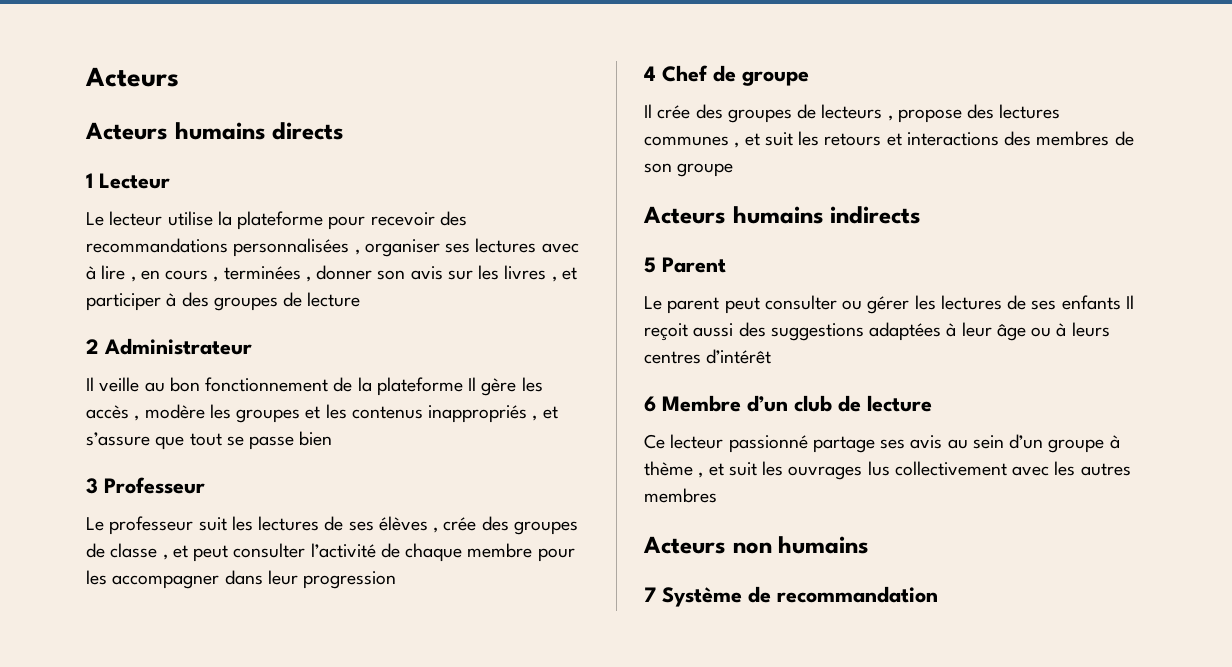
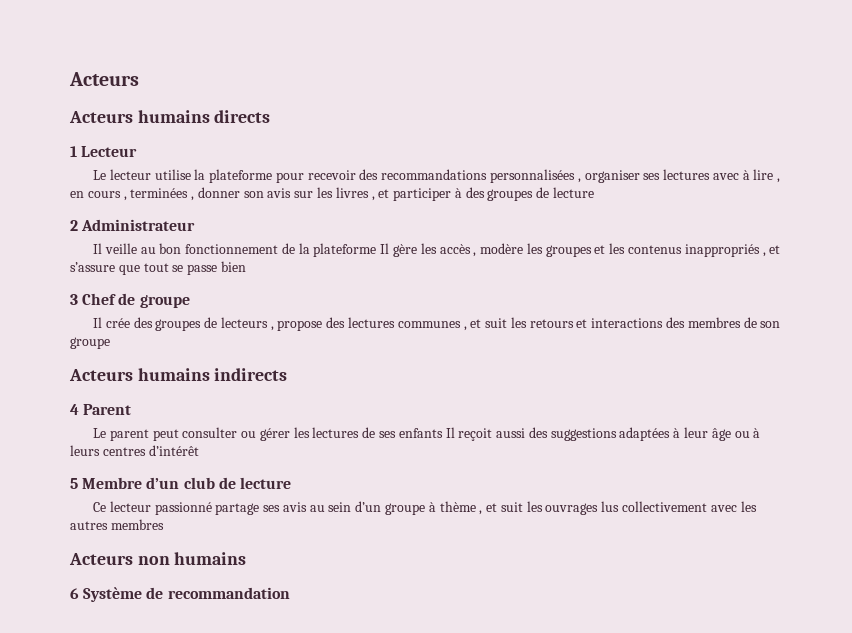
- 3 Professeur
- Le professeur suit les lectures de ses élèves , crée des groupes de classe , et peut consulter l’activité de chaque membre pour les accompagner dans leur progression
- 4 Chef de groupe
+ 3 Chef de groupe
- 5 Parent
+ 4 Parent
- 6 Membre d’un club de lecture
+ 5 Membre d’un club de lecture
- 7 Système de recommandation
+ 6 Système de recommandation

